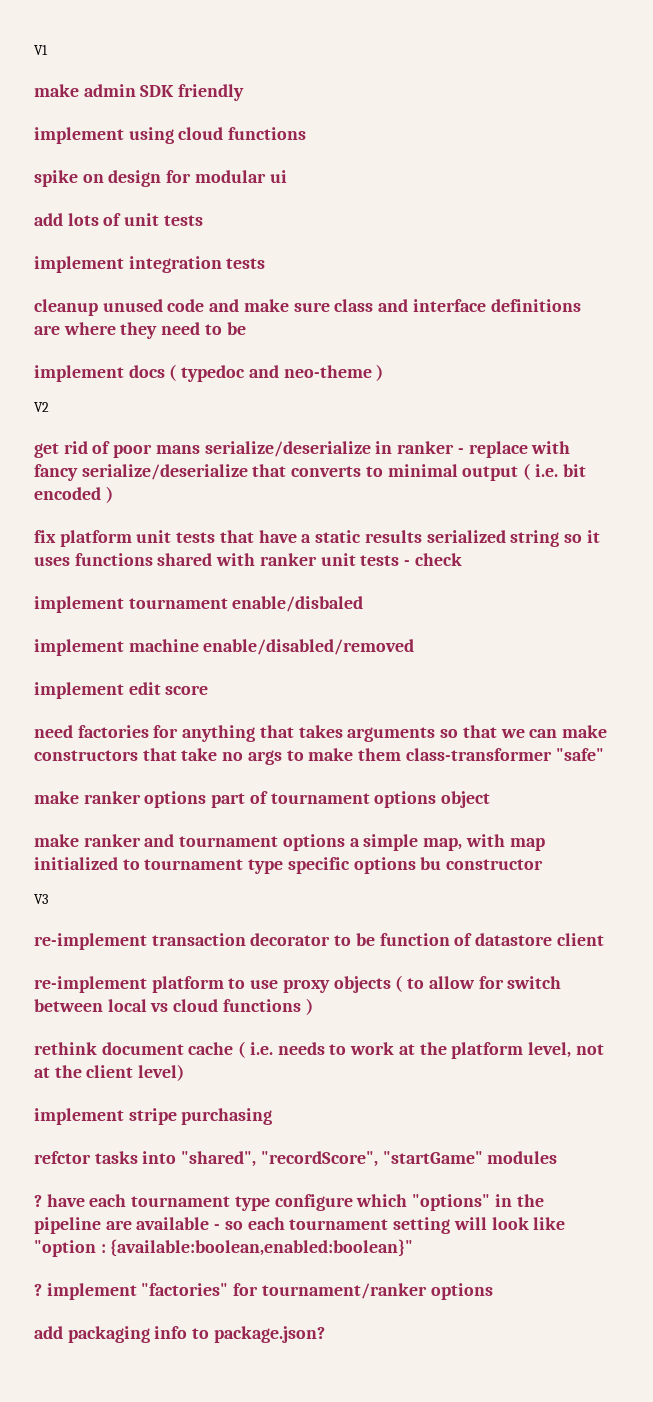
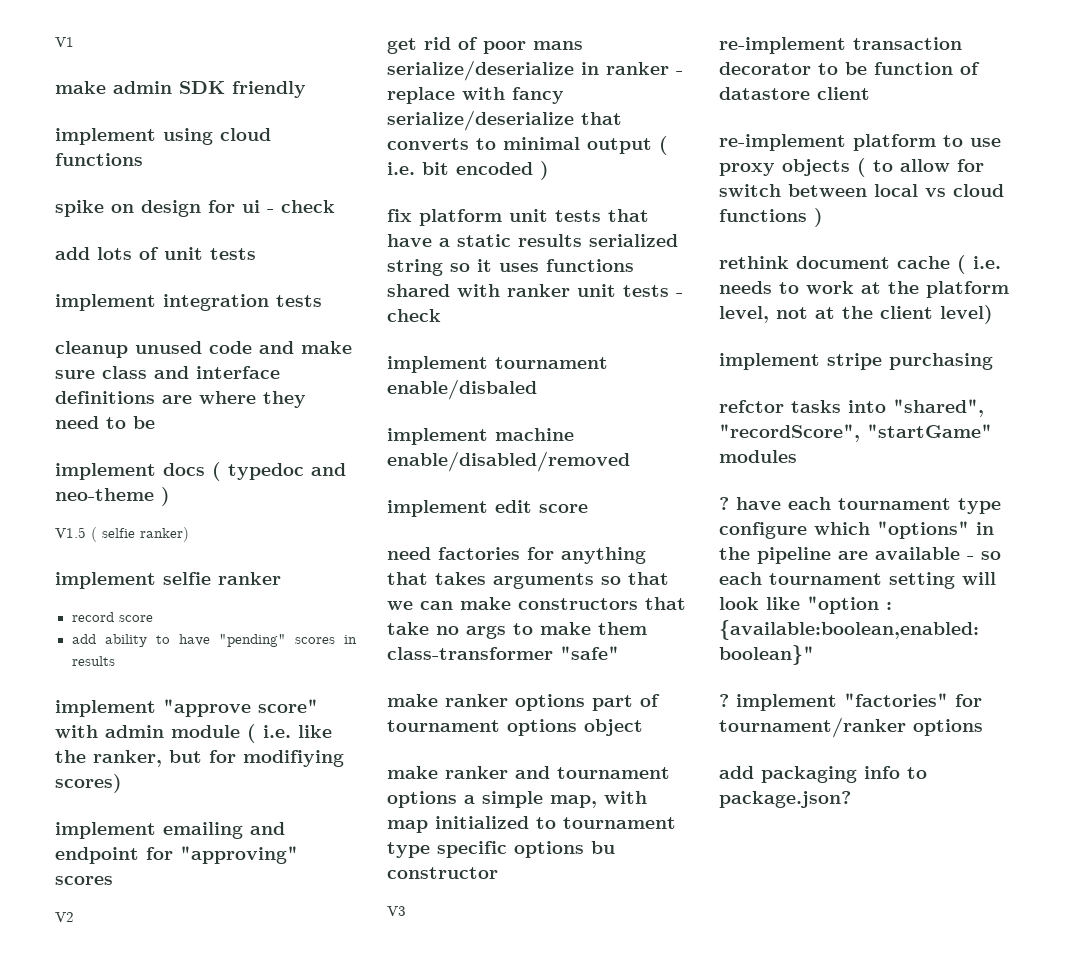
- spike on design for modular ui
+ spike on design for ui - check
+ V1.5 ( selfie ranker)
+ implement selfie ranker
+ record score
+ add ability to have "pending" scores in results
+ implement "approve score" with admin module ( i.e. like the ranker, but for modifiying scores)
+ implement emailing and endpoint for "approving" scores

